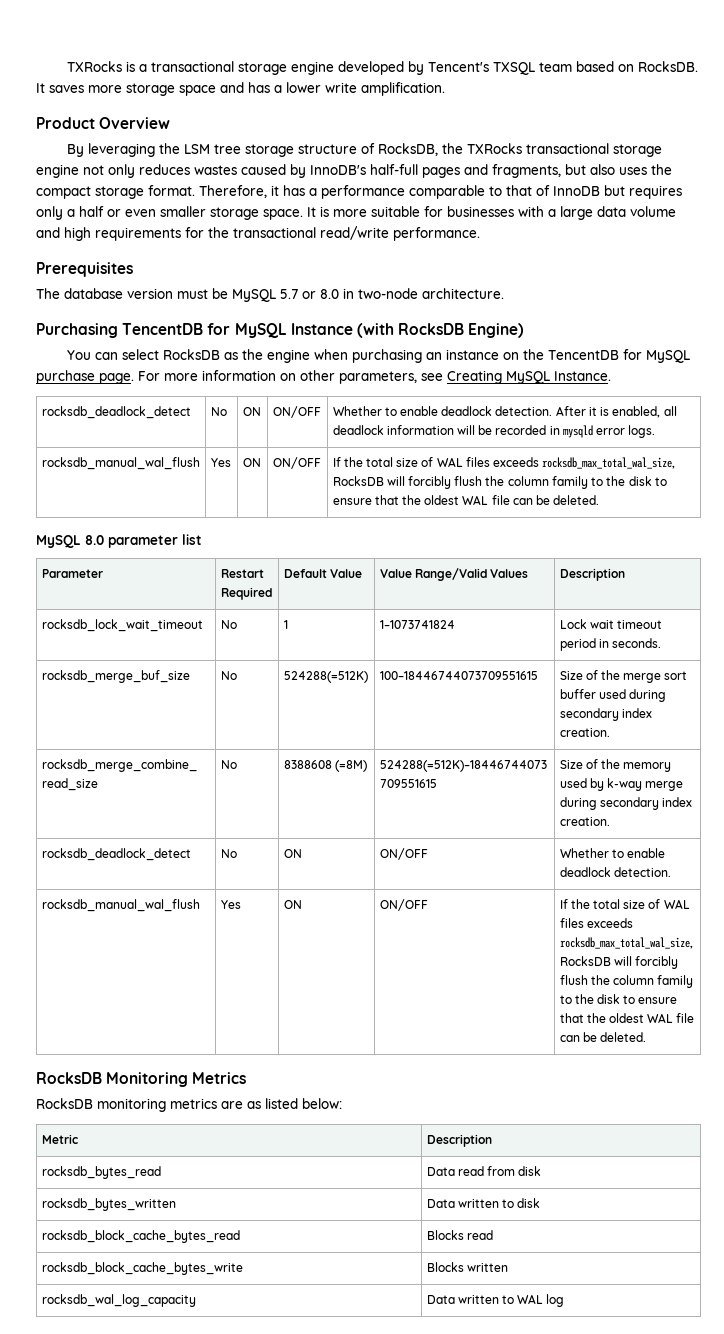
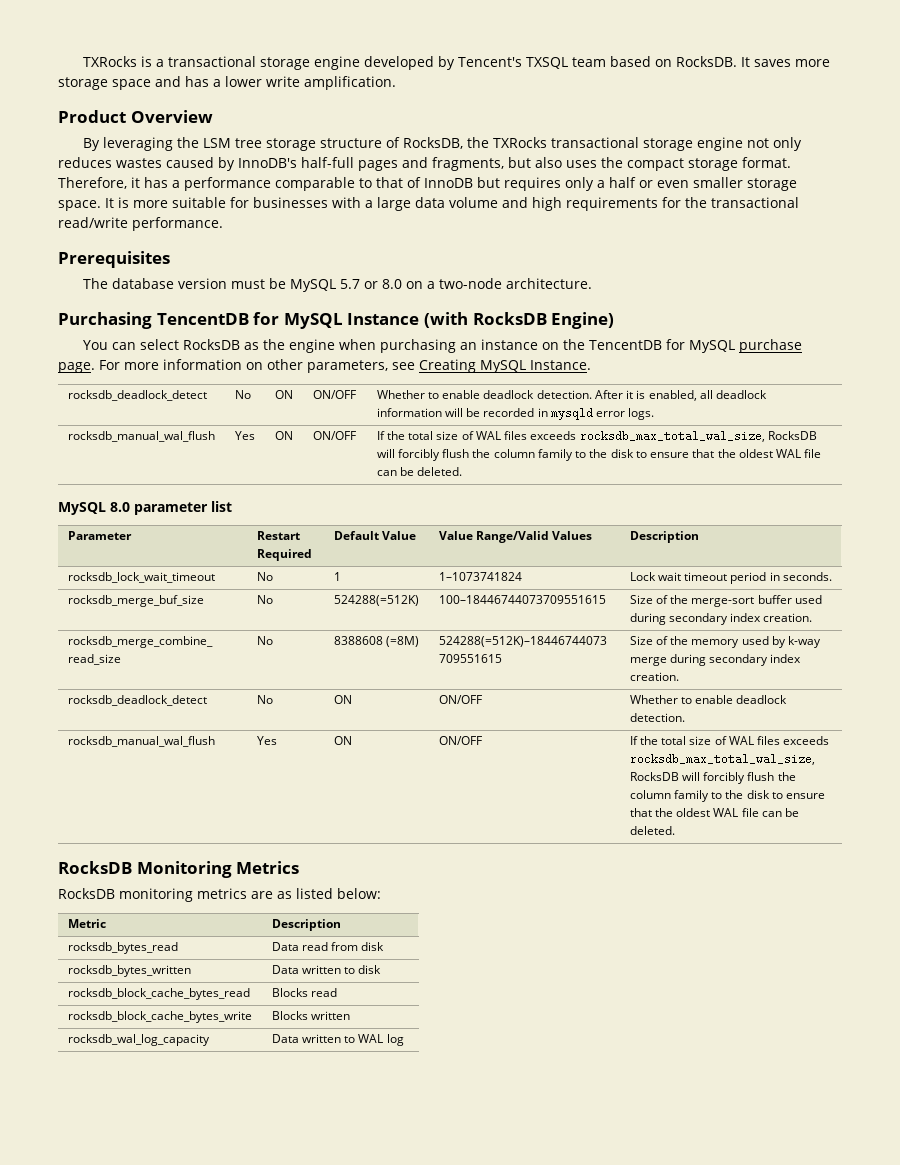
- The database version must be MySQL 5.7 or 8.0 in two-node architecture.
+ The database version must be MySQL 5.7 or 8.0 on a two-node architecture.
- rocksdb_merge_buf_size | No | 524288(=512K) | 100–18446744073709551615 | Size of the merge sort buffer used during secondary index creation.
+ rocksdb_merge_buf_size | No | 524288(=512K) | 100–18446744073709551615 | Size of the merge-sort buffer used during secondary index creation.

